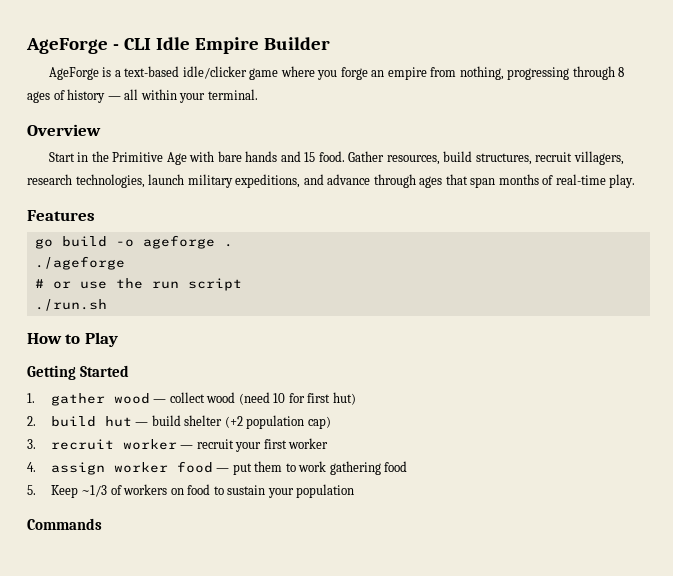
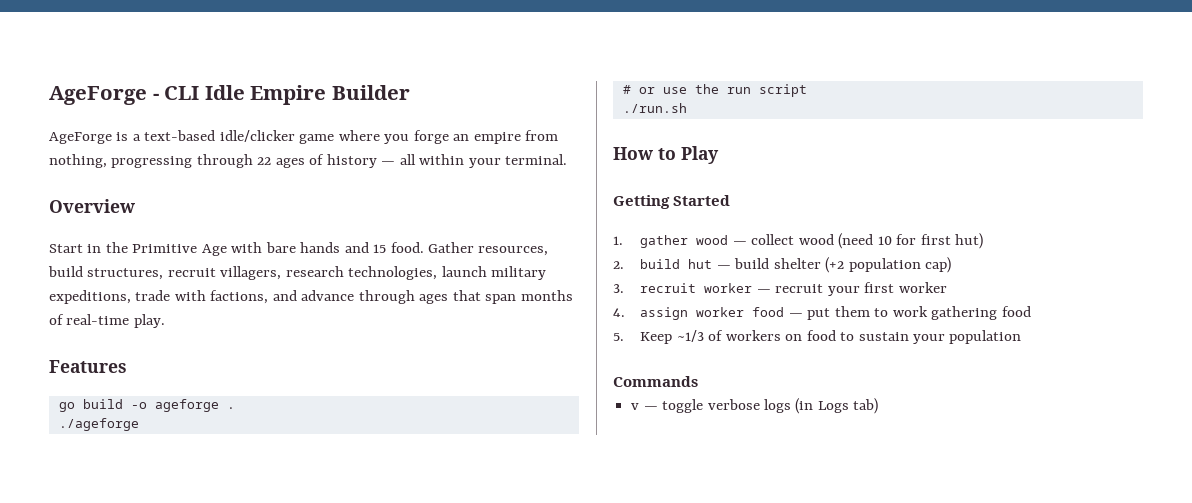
- AgeForge is a text-based idle/clicker game where you forge an empire from nothing, progressing through 8 ages of history — all within your terminal.
+ AgeForge is a text-based idle/clicker game where you forge an empire from nothing, progressing through 22 ages of history — all within your terminal.
- Gather resources, build structures, recruit villagers, research technologies, launch military expeditions, and advance through ages that span months of real-time play.
+ Gather resources, build structures, recruit villagers, research technologies, launch military expeditions, trade with factions, and advance through ages that span months of real-time play.
+ v — toggle verbose logs (in Logs tab)

